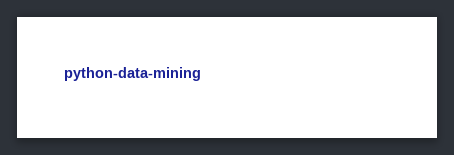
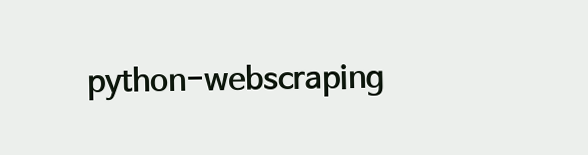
- python-data-mining
+ python-webscraping

